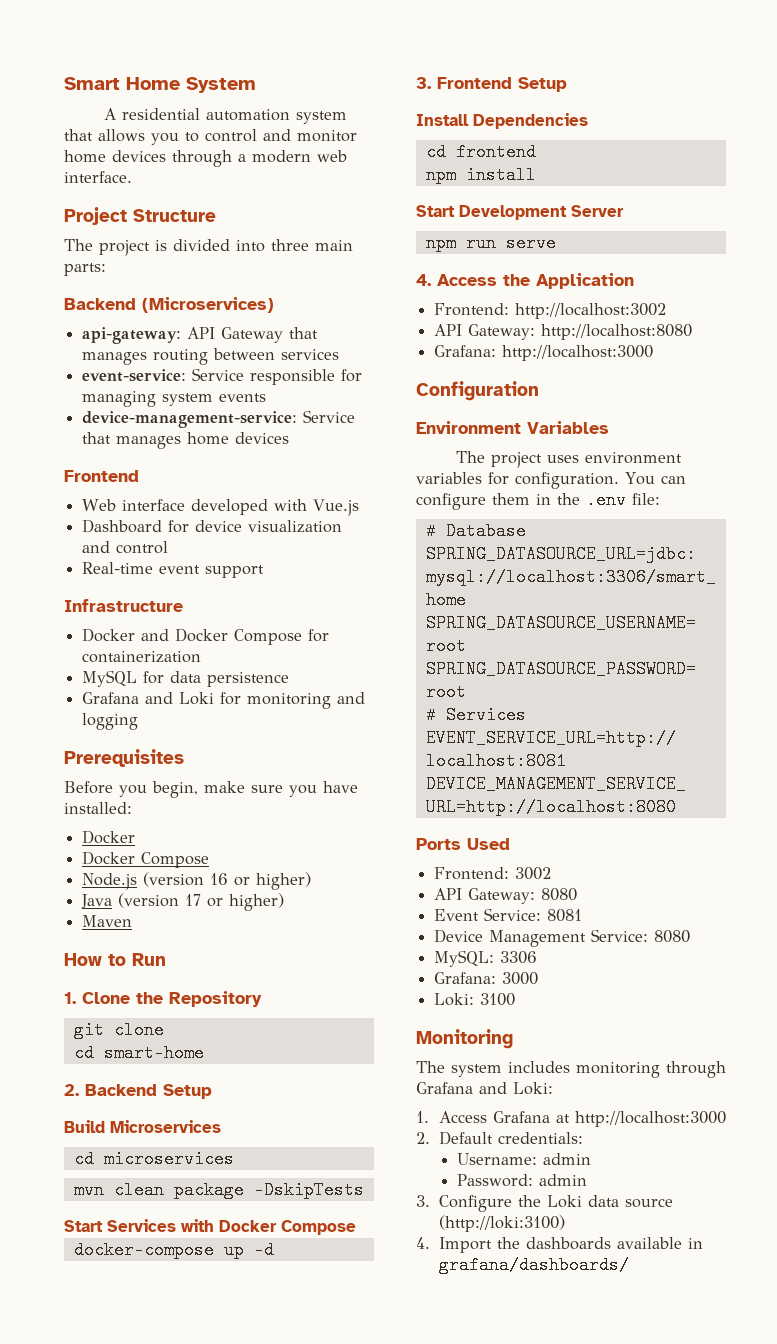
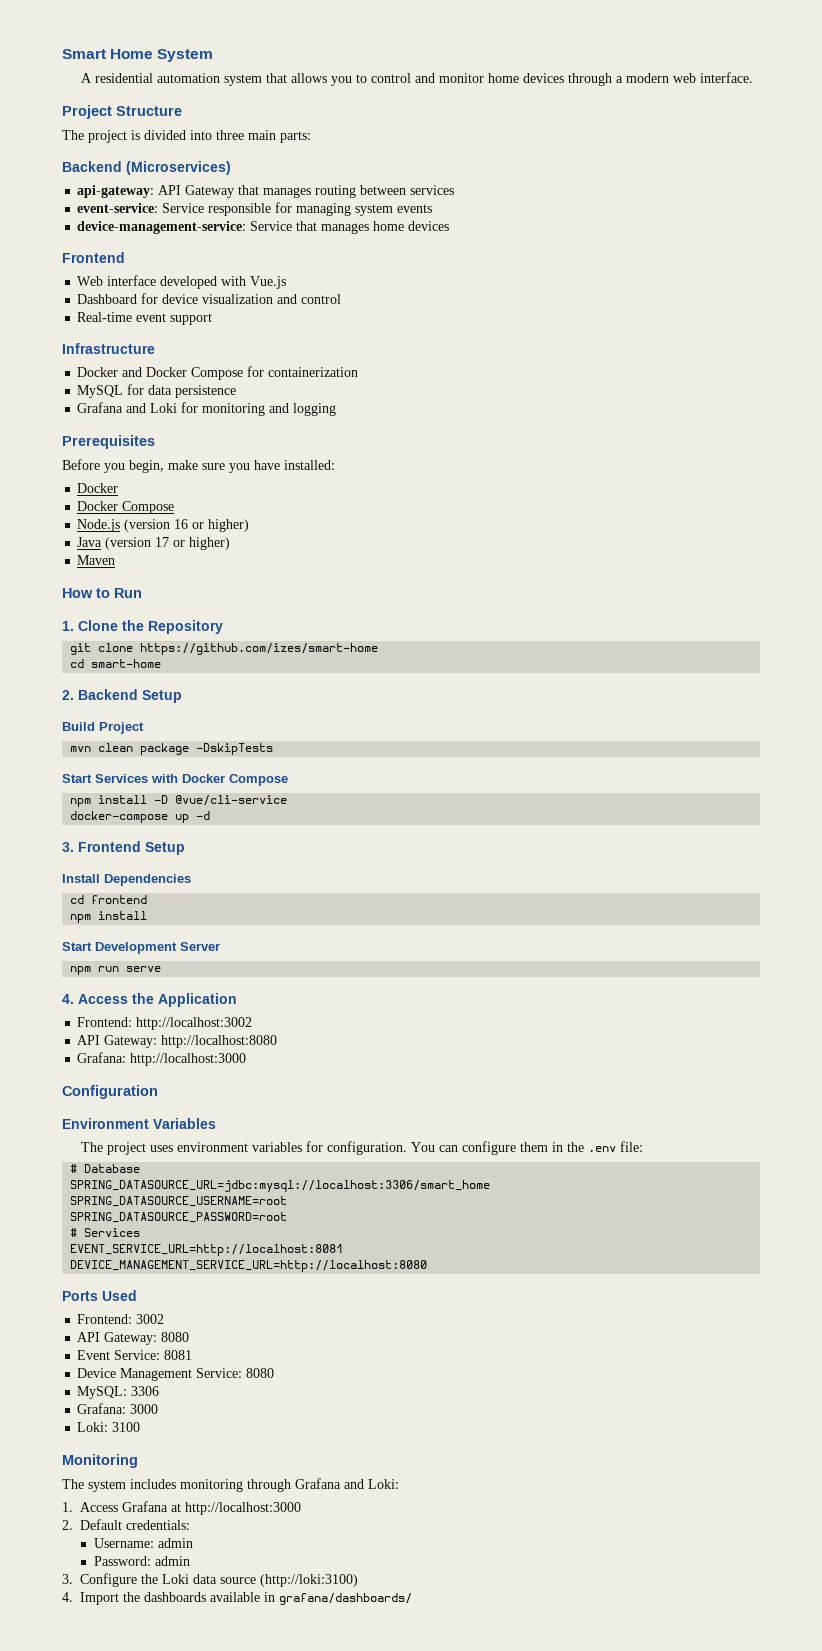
- git clone
+ git clone https://github.com/izes/smart-home
- Build Microservices
- cd microservices
+ Build Project
+ npm install -D @vue/cli-service

